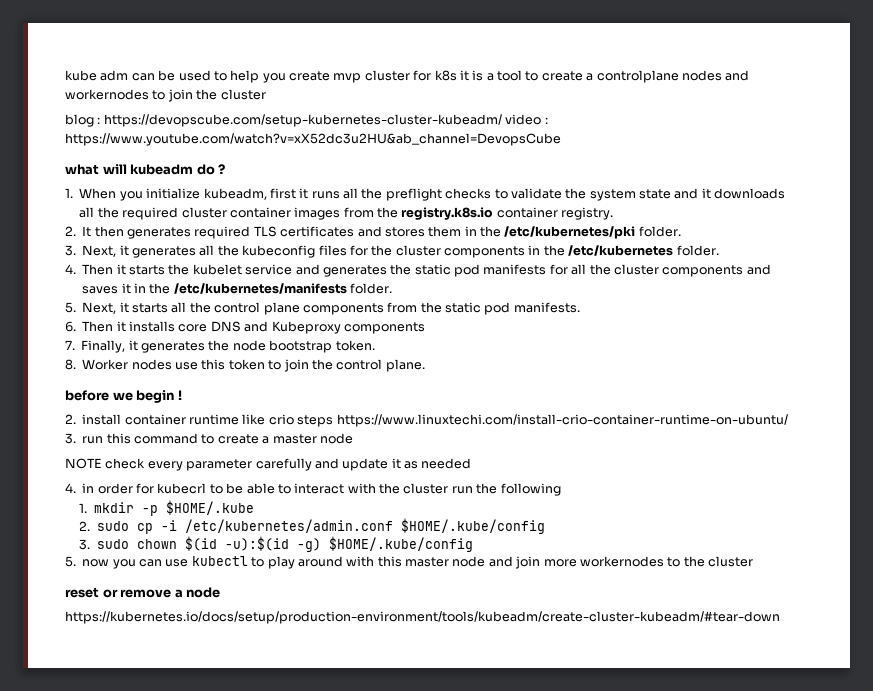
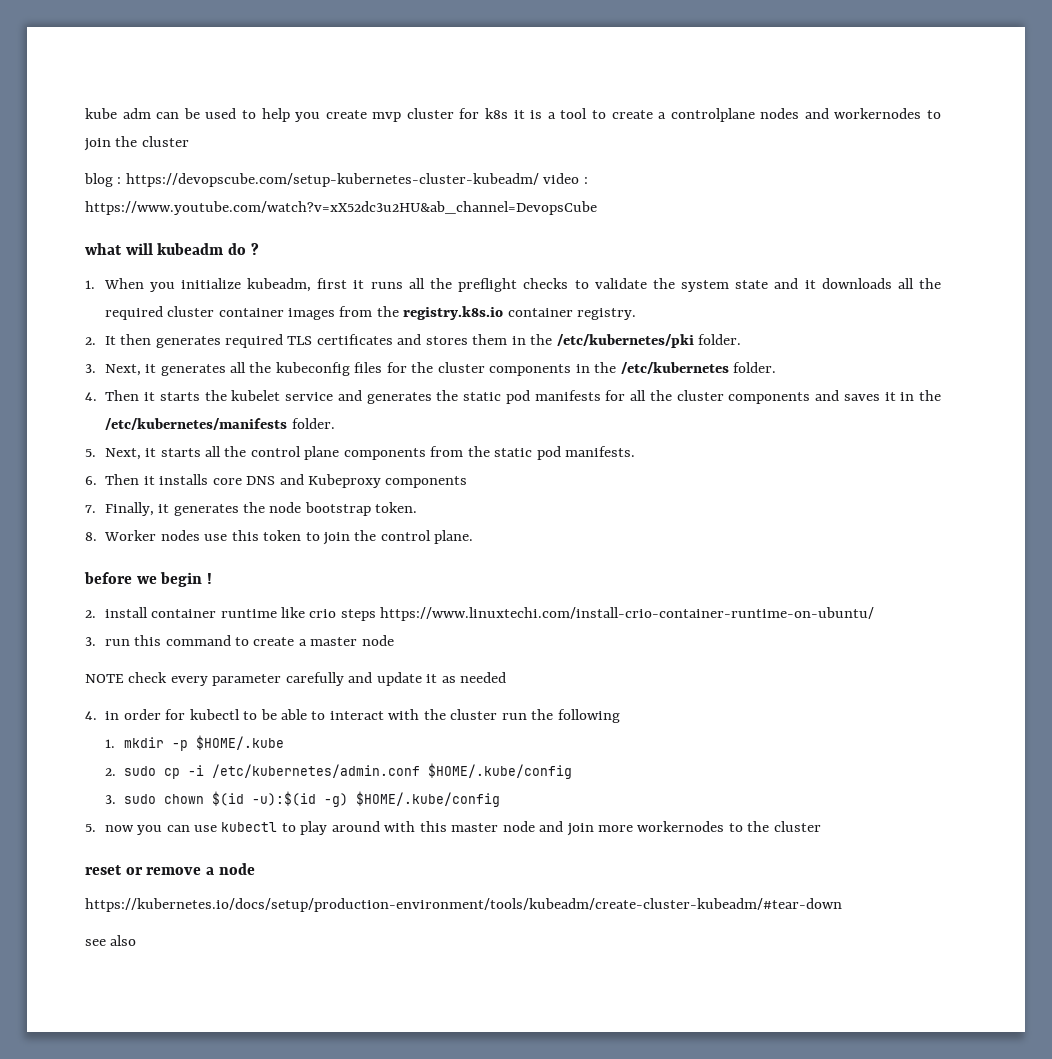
- 4. in order for kubecrl to be able to interact with the cluster run the following
+ 4. in order for kubectl to be able to interact with the cluster run the following
+ see also

